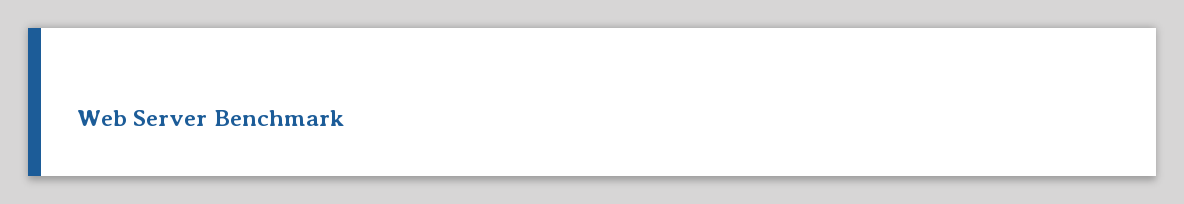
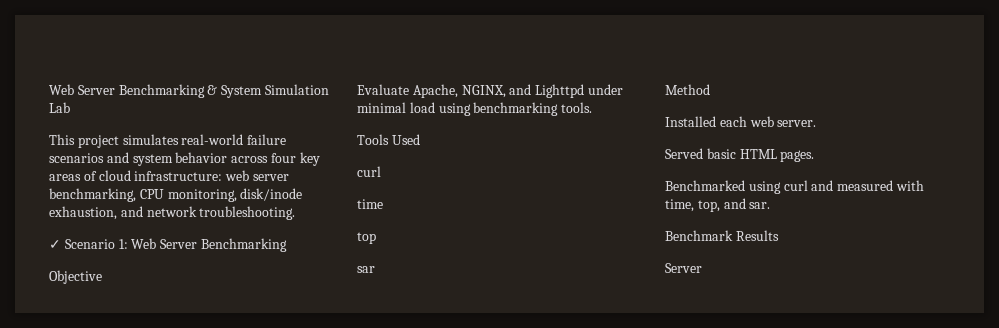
- Web Server Benchmark
+ Web Server Benchmarking & System Simulation Lab
+ This project simulates real-world failure scenarios and system behavior across four key areas of cloud infrastructure: web server benchmarking, CPU monitoring, disk/inode exhaustion, and network troubleshooting.
+ ✓ Scenario 1: Web Server Benchmarking
+ Objective
+ Evaluate Apache, NGINX, and Lighttpd under minimal load using benchmarking tools.
+ Tools Used
+ curl
+ time
+ top
+ sar
+ Method
+ Installed each web server.
+ Served basic HTML pages.
+ Benchmarked using curl and measured with time, top, and sar.
+ Benchmark Results
+ Server

